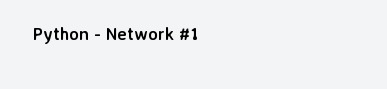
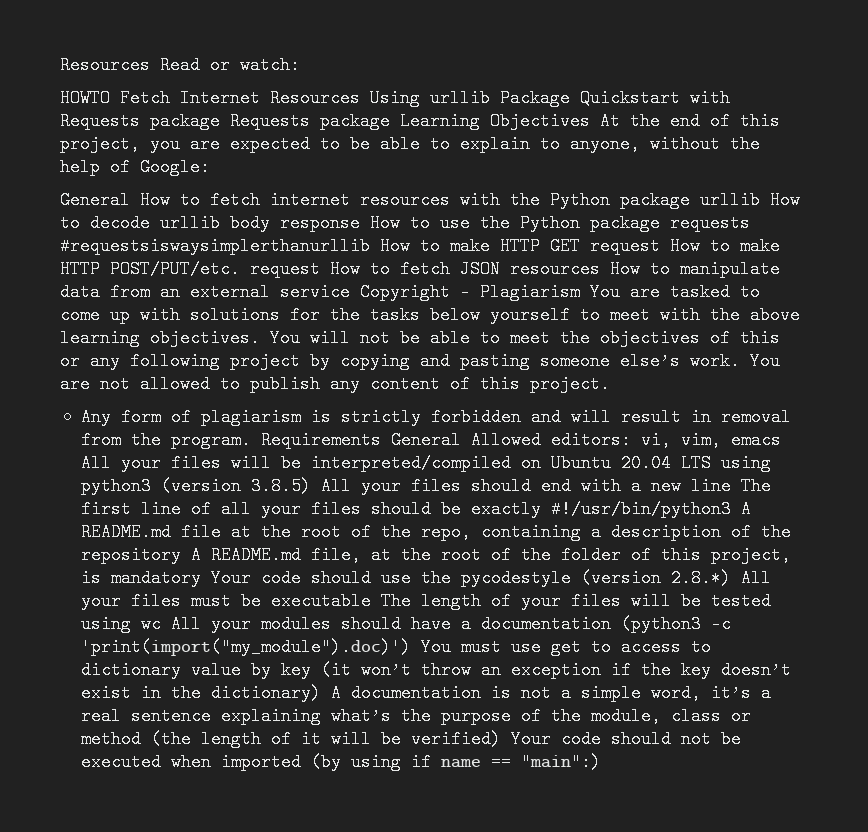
- Python - Network #1
+ Resources Read or watch:
+ HOWTO Fetch Internet Resources Using urllib Package Quickstart with Requests package Requests package Learning Objectives At the end of this project, you are expected to be able to explain to anyone, without the help of Google:
+ General How to fetch internet resources with the Python package urllib How to decode urllib body response How to use the Python package requests #requestsiswaysimplerthanurllib How to make HTTP GET request How to make HTTP POST/PUT/etc. request How to fetch JSON resources How to manipulate data from an external service Copyright - Plagiarism You are tasked to come up with solutions for the tasks below yourself to meet with the above learning objectives. You will not be able to meet the objectives of this or any following project by copying and pasting someone else’s work. You are not allowed to publish any content of this project.
+ Any form of plagiarism is strictly forbidden and will result in removal from the program. Requirements General Allowed editors: vi, vim, emacs All your files will be interpreted/compiled on Ubuntu 20.04 LTS using python3 (version 3.8.5) All your files should end with a new line The first line of all your files should be exactly #!/usr/bin/python3 A README.md file at the root of the repo, containing a description of the repository A README.md file, at the root of the folder of this project, is mandatory Your code should use the pycodestyle (version 2.8.*) All your files must be executable The length of your files will be tested using wc All your modules should have a documentation (python3 -c 'print(import("my_module").doc)') You must use get to access to dictionary value by key (it won’t throw an exception if the key doesn’t exist in the dictionary) A documentation is not a simple word, it’s a real sentence explaining what’s the purpose of the module, class or method (the length of it will be verified) Your code should not be executed when imported (by using if name == "main":)

